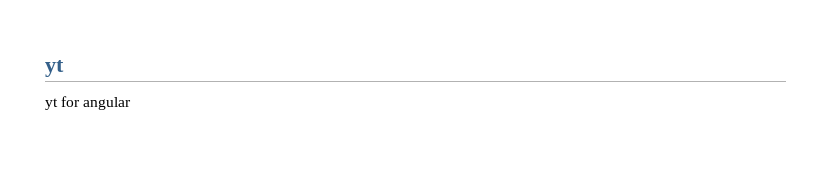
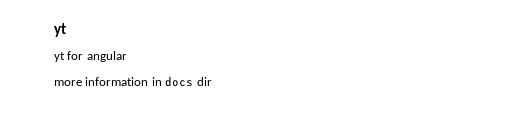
+ more information in docs dir

